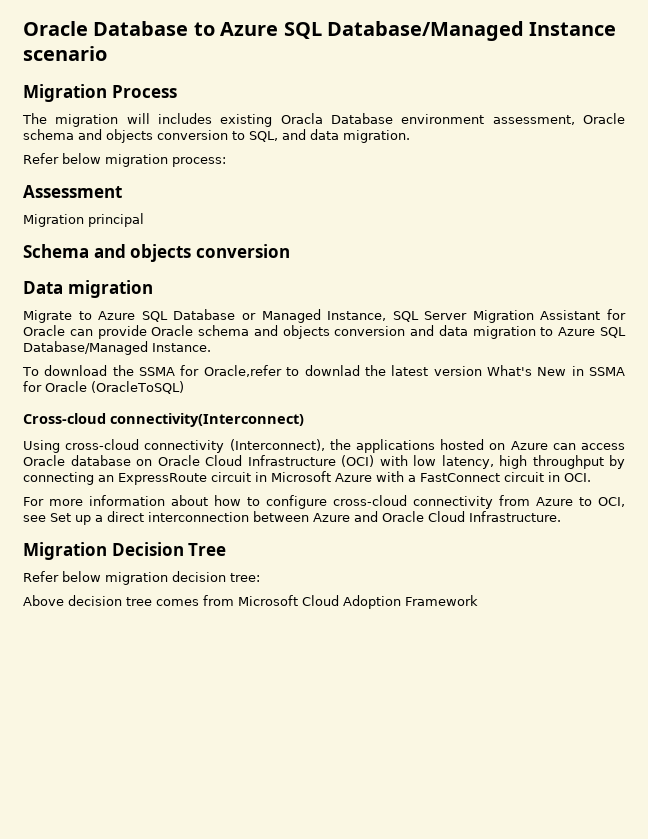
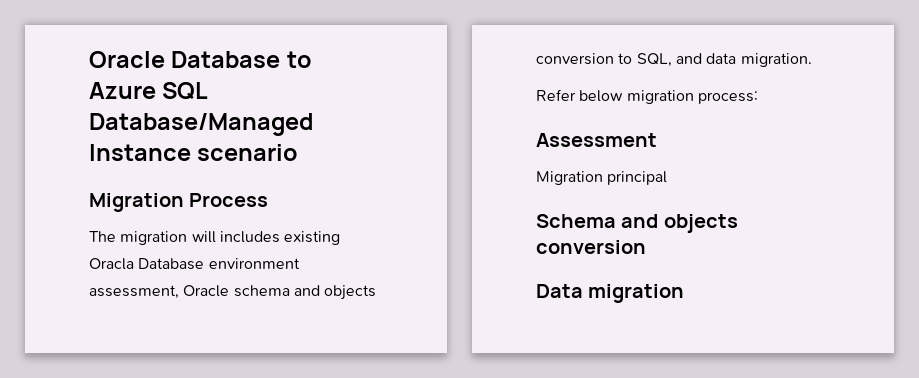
- Migrate to Azure SQL Database or Managed Instance, SQL Server Migration Assistant for Oracle can provide Oracle schema and objects conversion and data migration to Azure SQL Database/Managed Instance.
- To download the SSMA for Oracle,refer to downlad the latest version What's New in SSMA for Oracle (OracleToSQL)
- Cross-cloud connectivity(Interconnect)
- Using cross-cloud connectivity (Interconnect), the applications hosted on Azure can access Oracle database on Oracle Cloud Infrastructure (OCI) with low latency, high throughput by connecting an ExpressRoute circuit in Microsoft Azure with a FastConnect circuit in OCI.
- For more information about how to configure cross-cloud connectivity from Azure to OCI, see Set up a direct interconnection between Azure and Oracle Cloud Infrastructure.
- Migration Decision Tree
- Refer below migration decision tree:
- Above decision tree comes from Microsoft Cloud Adoption Framework

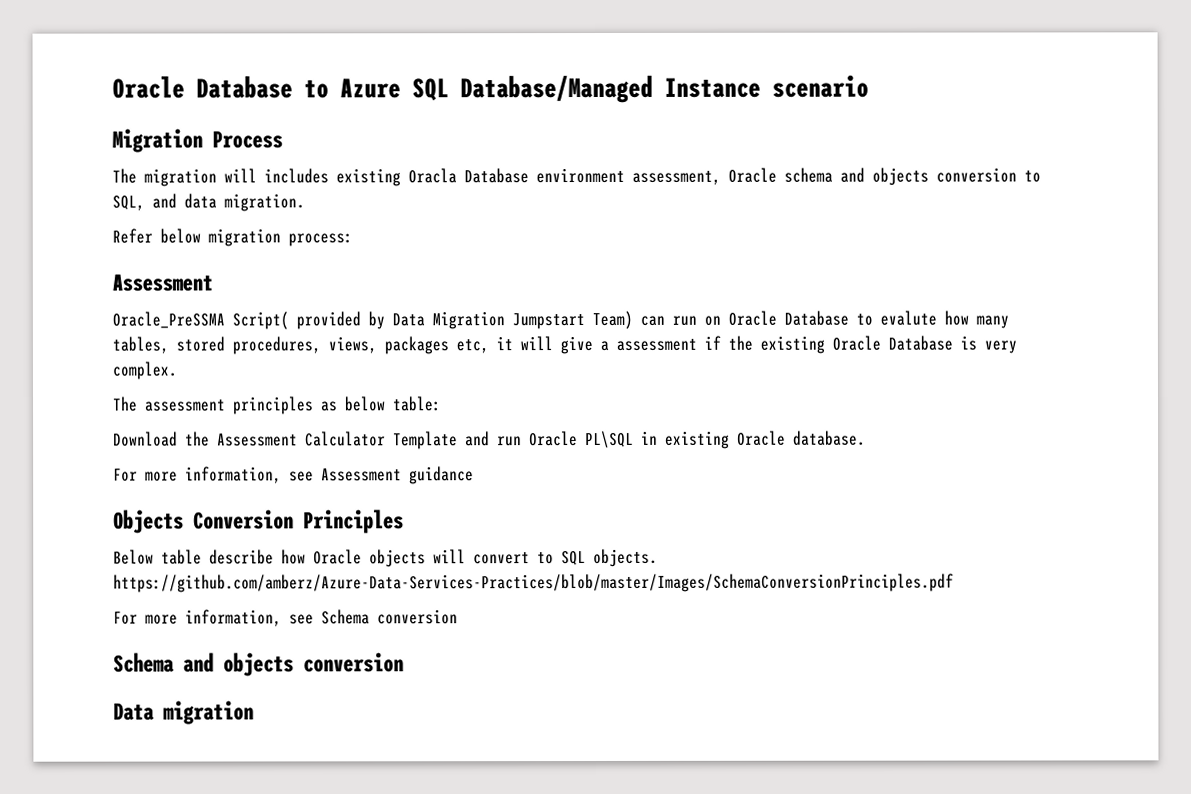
- Migration principal
+ Oracle_PreSSMA Script( provided by Data Migration Jumpstart Team) can run on Oracle Database to evalute how many tables, stored procedures, views, packages etc, it will give a assessment if the existing Oracle Database is very complex.
+ The assessment principles as below table:
+ Download the Assessment Calculator Template and run Oracle PL\SQL in existing Oracle database.
+ For more information, see Assessment guidance
+ Objects Conversion Principles
+ Below table describe how Oracle objects will convert to SQL objects. https://github.com/amberz/Azure-Data-Services-Practices/blob/master/Images/SchemaConversionPrinciples.pdf
+ For more information, see Schema conversion

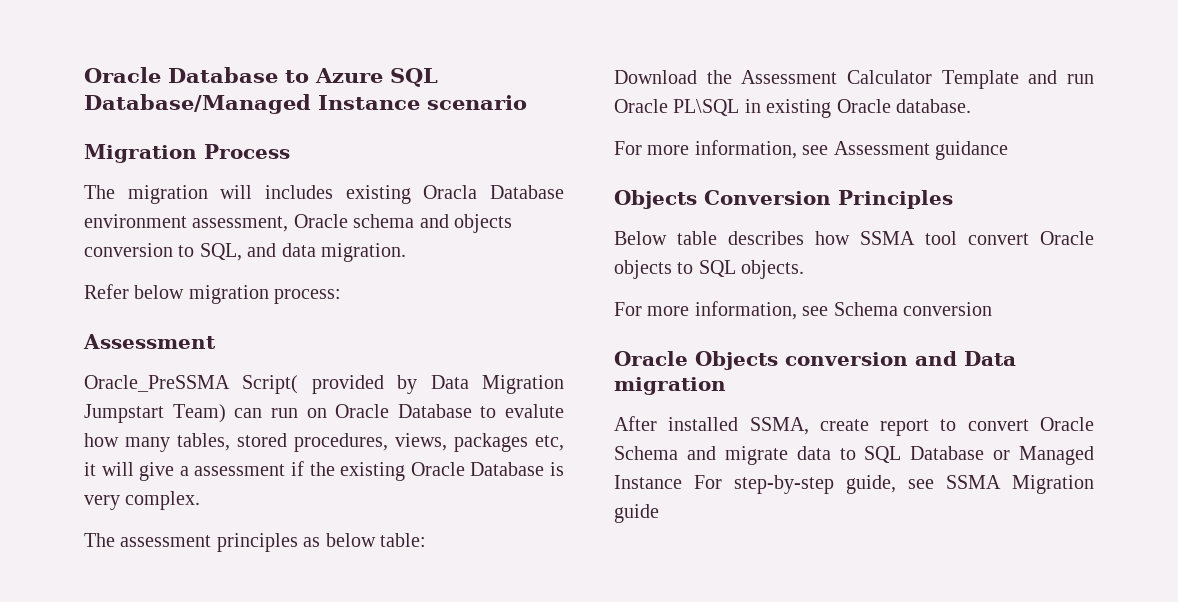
- Below table describe how Oracle objects will convert to SQL objects. https://github.com/amberz/Azure-Data-Services-Practices/blob/master/Images/SchemaConversionPrinciples.pdf
+ Below table describes how SSMA tool convert Oracle objects to SQL objects.
- Schema and objects conversion
- Data migration
+ Oracle Objects conversion and Data migration
+ After installed SSMA, create report to convert Oracle Schema and migrate data to SQL Database or Managed Instance For step-by-step guide, see SSMA Migration guide

